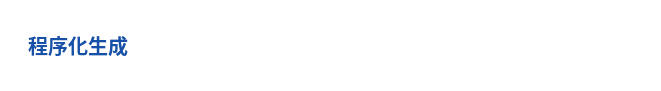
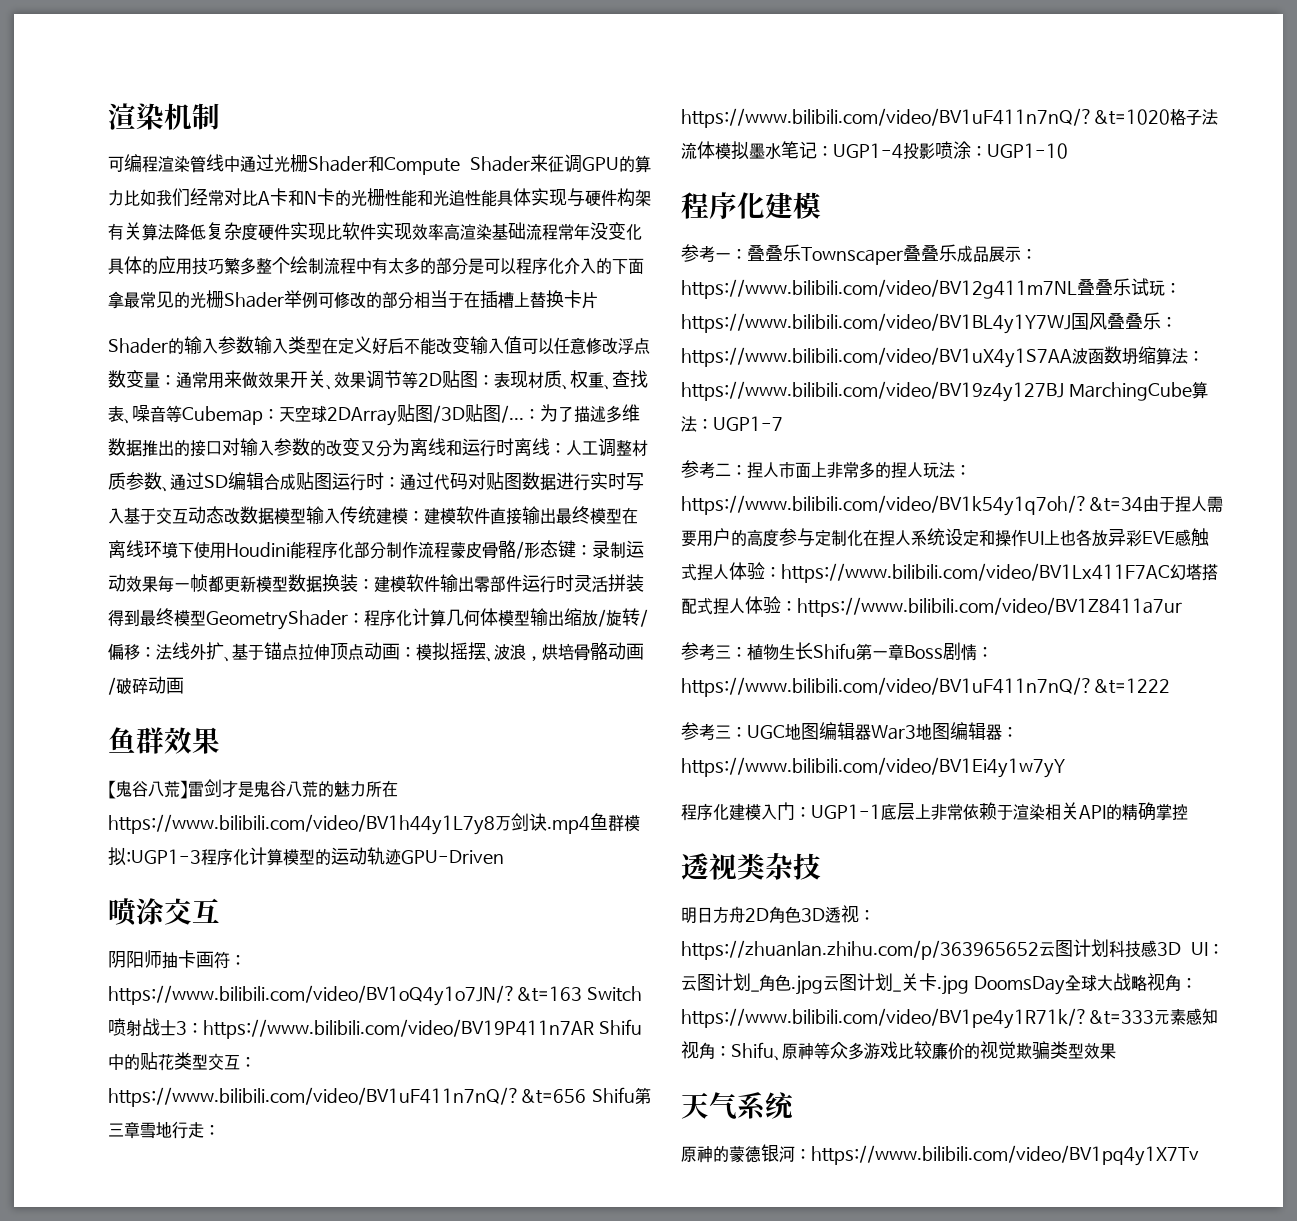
- 程序化生成
+ 渲染机制
+ 可编程渲染管线中通过光栅Shader和Compute Shader来征调GPU的算力比如我们经常对比A卡和N卡的光栅性能和光追性能具体实现与硬件构架有关算法降低复杂度硬件实现比软件实现效率高渲染基础流程常年没变化具体的应用技巧繁多整个绘制流程中有太多的部分是可以程序化介入的下面拿最常见的光栅Shader举例可修改的部分相当于在插槽上替换卡片
+ Shader的输入参数输入类型在定义好后不能改变输入值可以任意修改浮点数变量：通常用来做效果开关、效果调节等2D贴图：表现材质、权重、查找表、噪音等Cubemap：天空球2DArray贴图/3D贴图/...：为了描述多维数据推出的接口对输入参数的改变又分为离线和运行时离线：人工调整材质参数、通过SD编辑合成贴图运行时：通过代码对贴图数据进行实时写入基于交互动态改数据模型输入传统建模：建模软件直接输出最终模型在离线环境下使用Houdini能程序化部分制作流程蒙皮骨骼/形态键：录制运动效果每一帧都更新模型数据换装：建模软件输出零部件运行时灵活拼装得到最终模型GeometryShader：程序化计算几何体模型输出缩放/旋转/偏移：法线外扩、基于锚点拉伸顶点动画：模拟摇摆、波浪，烘培骨骼动画/破碎动画
+ 鱼群效果
+ 【鬼谷八荒】雷剑才是鬼谷八荒的魅力所在https://www.bilibili.com/video/BV1h44y1L7y8万剑诀.mp4鱼群模拟:UGP1-3程序化计算模型的运动轨迹GPU-Driven
+ 喷涂交互
+ 阴阳师抽卡画符：https://www.bilibili.com/video/BV1oQ4y1o7JN/?&t=163 Switch喷射战士3：https://www.bilibili.com/video/BV19P411n7AR Shifu中的贴花类型交互：https://www.bilibili.com/video/BV1uF411n7nQ/?&t=656 Shifu第三章雪地行走：https://www.bilibili.com/video/BV1uF411n7nQ/?&t=1020格子法流体模拟墨水笔记：UGP1-4投影喷涂：UGP1-10
+ 程序化建模
+ 参考一：叠叠乐Townscaper叠叠乐成品展示：https://www.bilibili.com/video/BV12g411m7NL叠叠乐试玩：https://www.bilibili.com/video/BV1BL4y1Y7WJ国风叠叠乐：https://www.bilibili.com/video/BV1uX4y1S7AA波函数坍缩算法：https://www.bilibili.com/video/BV19z4y127BJ MarchingCube算法：UGP1-7
+ 参考二：捏人市面上非常多的捏人玩法：https://www.bilibili.com/video/BV1k54y1q7oh/?&t=34由于捏人需要用户的高度参与定制化在捏人系统设定和操作UI上也各放异彩EVE感触式捏人体验：https://www.bilibili.com/video/BV1Lx411F7AC幻塔搭配式捏人体验：https://www.bilibili.com/video/BV1Z8411a7ur
+ 参考三：植物生长Shifu第一章Boss剧情：https://www.bilibili.com/video/BV1uF411n7nQ/?&t=1222
+ 参考三：UGC地图编辑器War3地图编辑器：https://www.bilibili.com/video/BV1Ei4y1w7yY
+ 程序化建模入门：UGP1-1底层上非常依赖于渲染相关API的精确掌控
+ 透视类杂技
+ 明日方舟2D角色3D透视：https://zhuanlan.zhihu.com/p/363965652云图计划科技感3D UI：云图计划_角色.jpg云图计划_关卡.jpg DoomsDay全球大战略视角：https://www.bilibili.com/video/BV1pe4y1R71k/?&t=333元素感知视角：Shifu、原神等众多游戏比较廉价的视觉欺骗类型效果
+ 天气系统
+ 原神的蒙德银河：https://www.bilibili.com/video/BV1pq4y1X7Tv

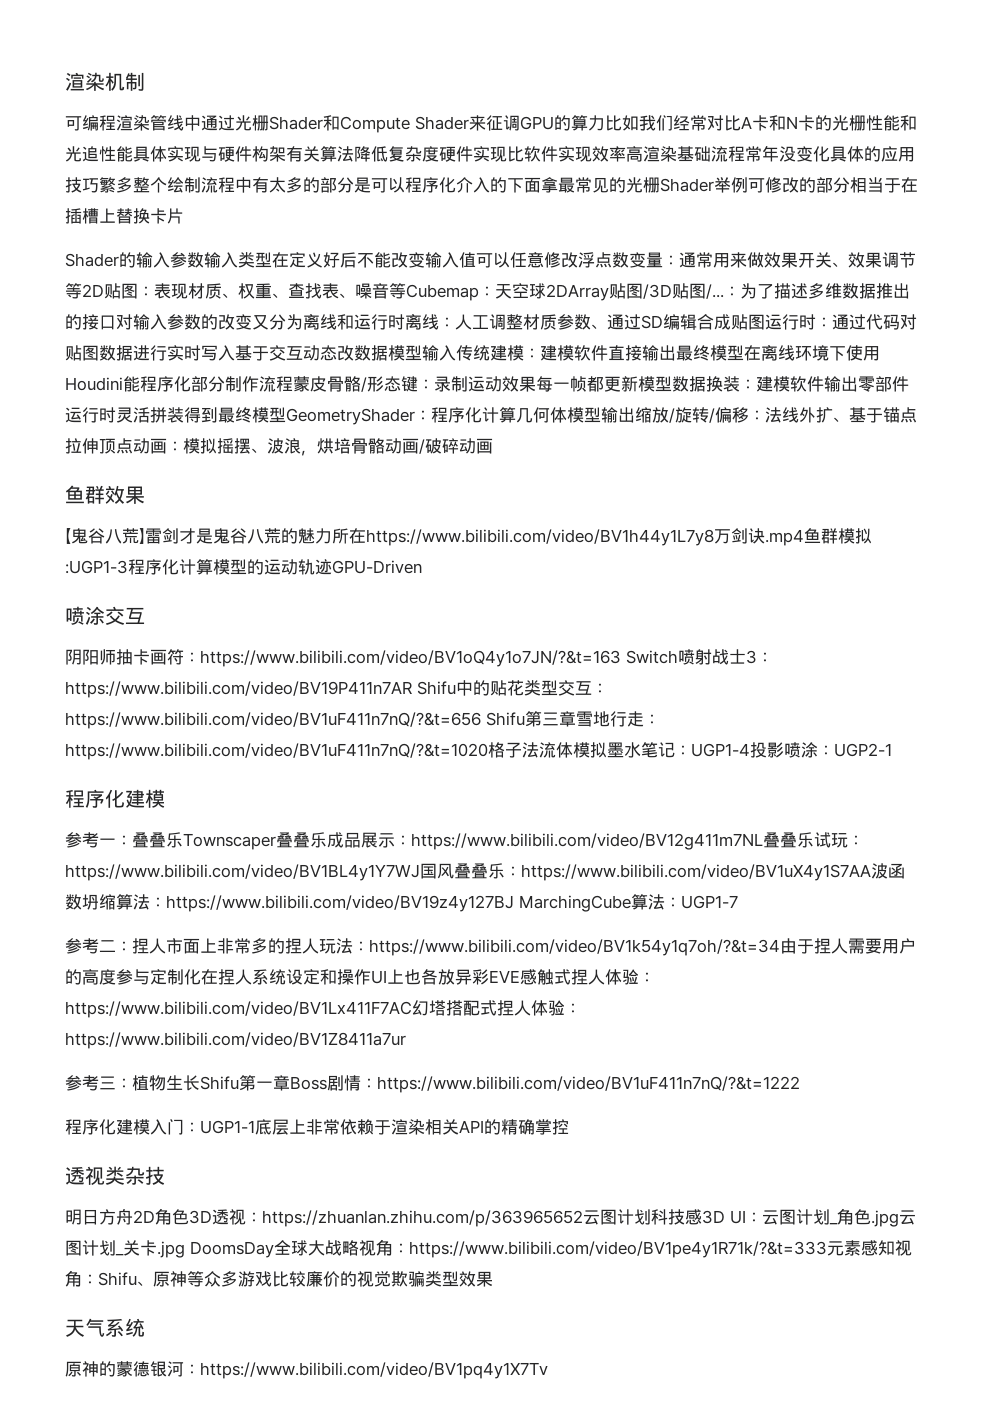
- 阴阳师抽卡画符：https://www.bilibili.com/video/BV1oQ4y1o7JN/?&t=163 Switch喷射战士3：https://www.bilibili.com/video/BV19P411n7AR Shifu中的贴花类型交互：https://www.bilibili.com/video/BV1uF411n7nQ/?&t=656 Shifu第三章雪地行走：https://www.bilibili.com/video/BV1uF411n7nQ/?&t=1020格子法流体模拟墨水笔记：UGP1-4投影喷涂：UGP1-10
+ 阴阳师抽卡画符：https://www.bilibili.com/video/BV1oQ4y1o7JN/?&t=163 Switch喷射战士3：https://www.bilibili.com/video/BV19P411n7AR Shifu中的贴花类型交互：https://www.bilibili.com/video/BV1uF411n7nQ/?&t=656 Shifu第三章雪地行走：https://www.bilibili.com/video/BV1uF411n7nQ/?&t=1020格子法流体模拟墨水笔记：UGP1-4投影喷涂：UGP2-1
- 参考三：UGC地图编辑器War3地图编辑器：https://www.bilibili.com/video/BV1Ei4y1w7yY

